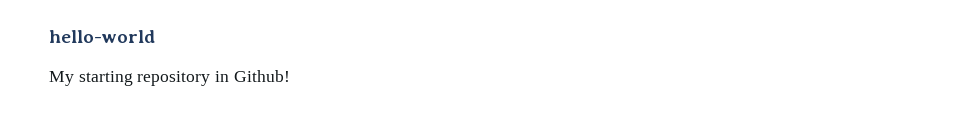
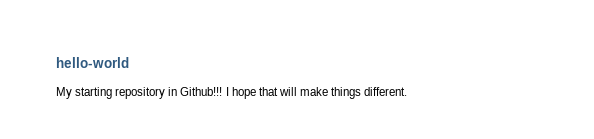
- My starting repository in Github!
+ My starting repository in Github!!! I hope that will make things different.

